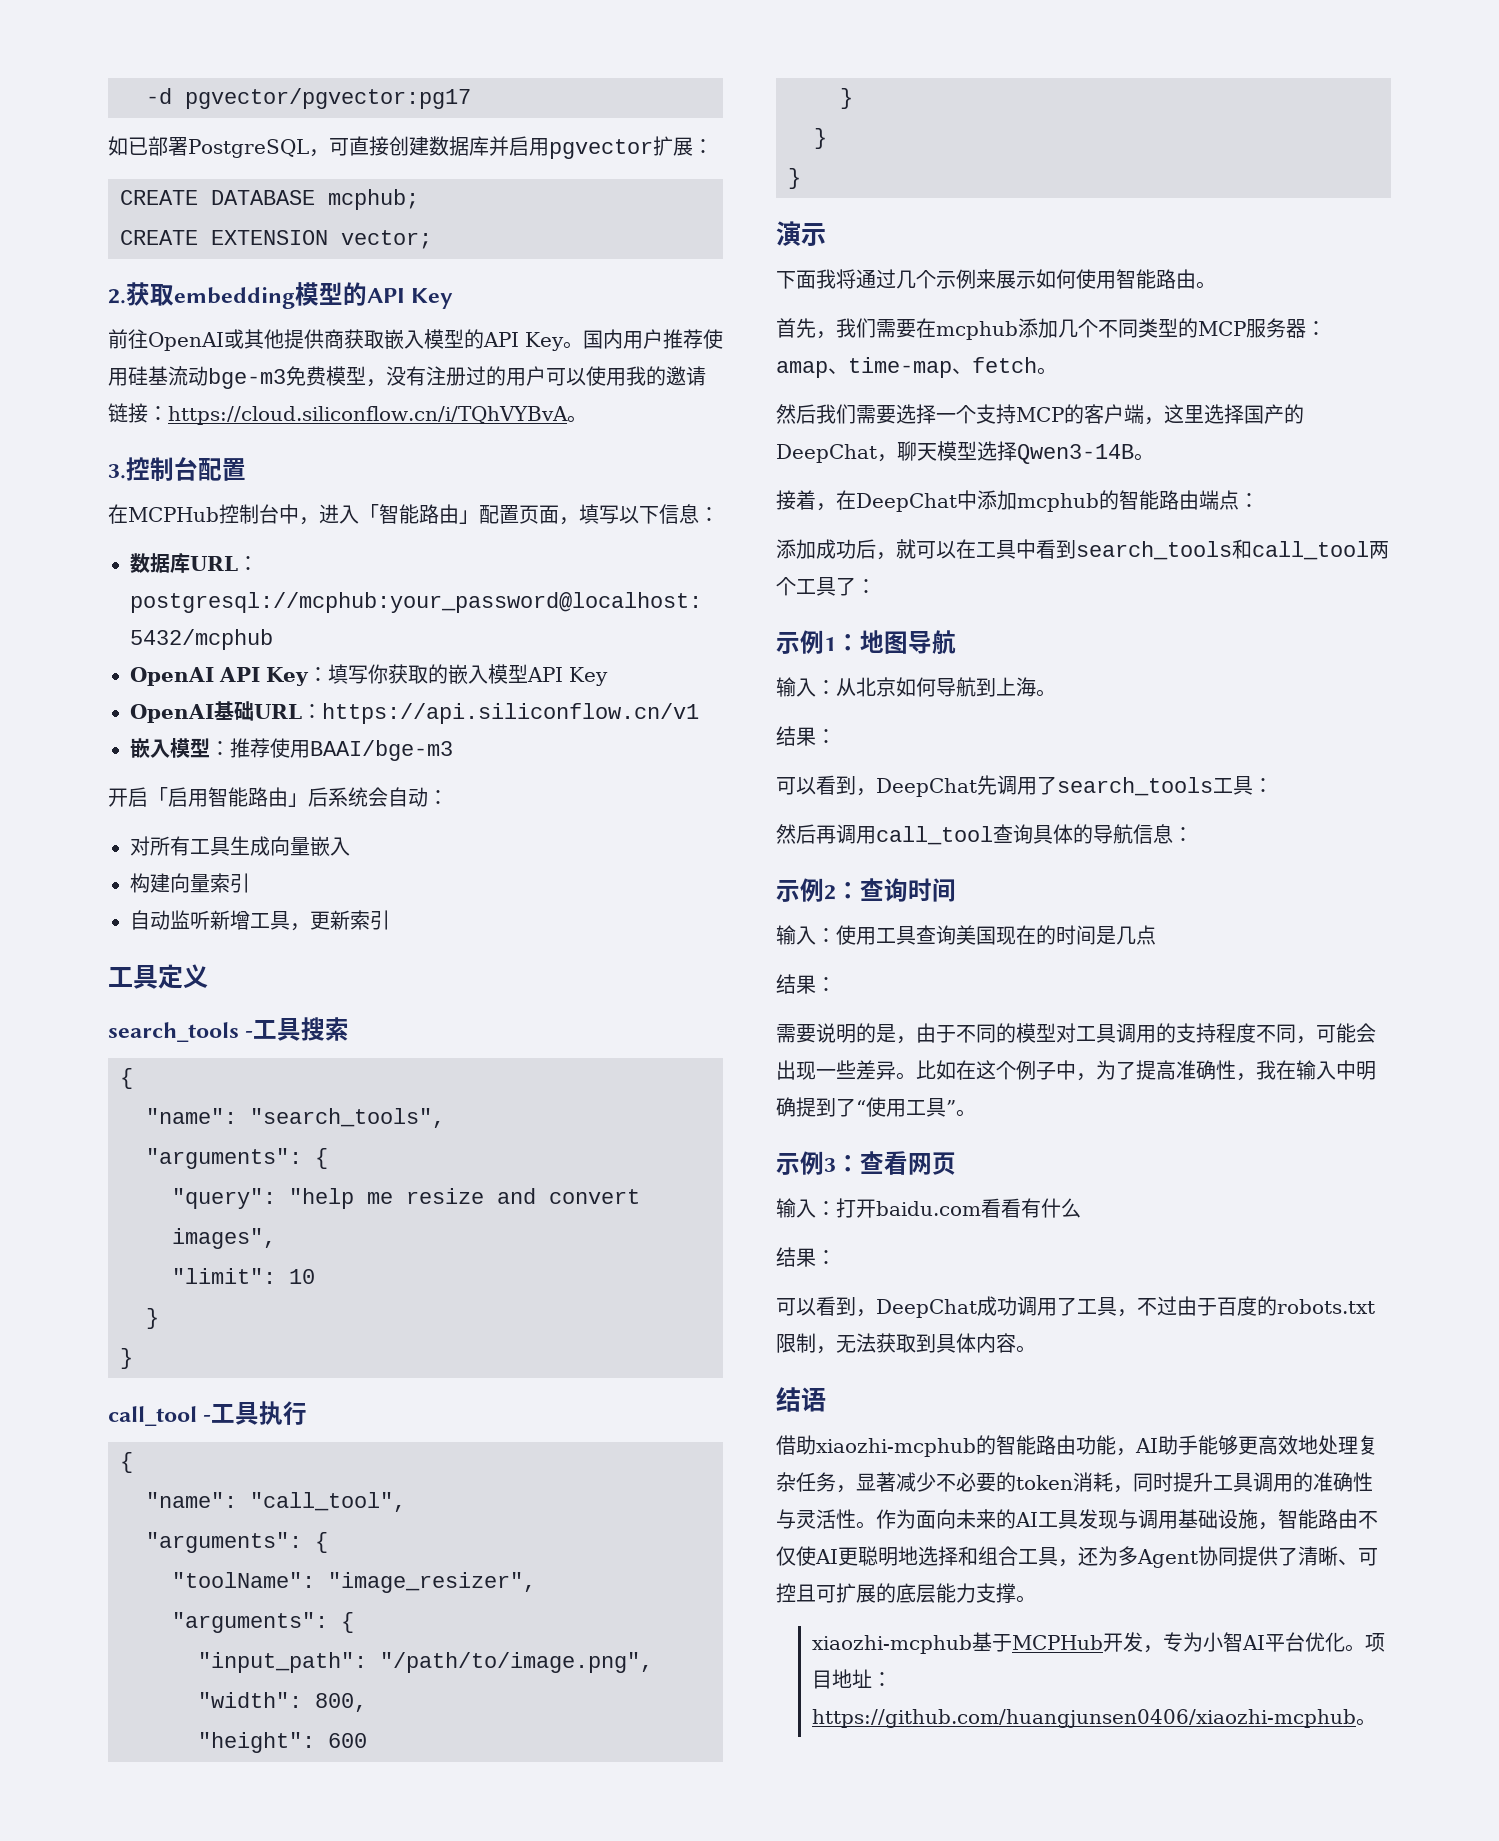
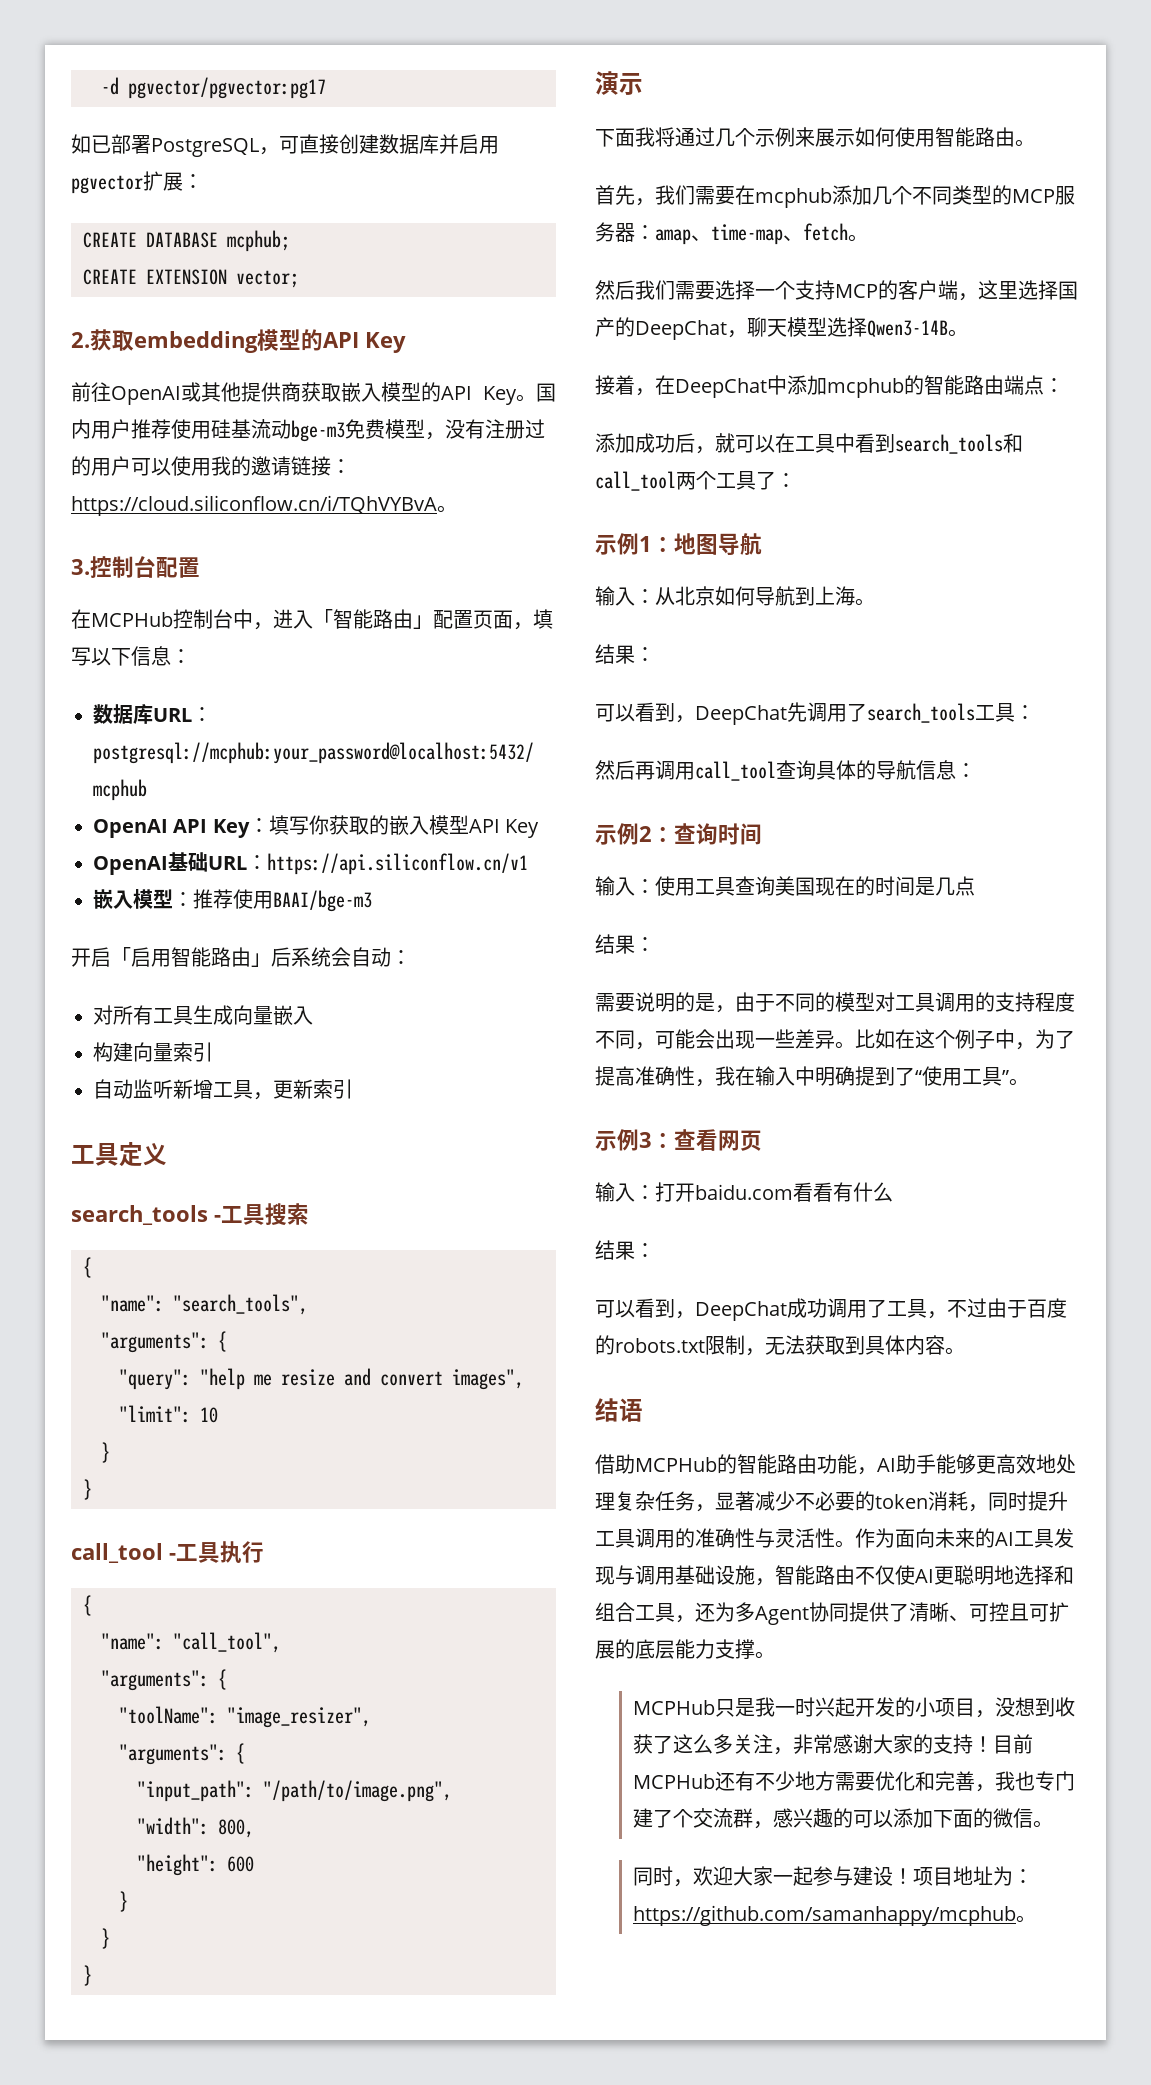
- 借助xiaozhi-mcphub的智能路由功能，AI助手能够更高效地处理复杂任务，显著减少不必要的token消耗，同时提升工具调用的准确性与灵活性。
+ 借助MCPHub的智能路由功能，AI助手能够更高效地处理复杂任务，显著减少不必要的token消耗，同时提升工具调用的准确性与灵活性。
- xiaozhi-mcphub基于MCPHub开发，专为小智AI平台优化。项目地址：https://github.com/huangjunsen0406/xiaozhi-mcphub。
+ MCPHub只是我一时兴起开发的小项目，没想到收获了这么多关注，非常感谢大家的支持！目前MCPHub还有不少地方需要优化和完善，我也专门建了个交流群，感兴趣的可以添加下面的微信。
+ 同时，欢迎大家一起参与建设！项目地址为：https://github.com/samanhappy/mcphub。

